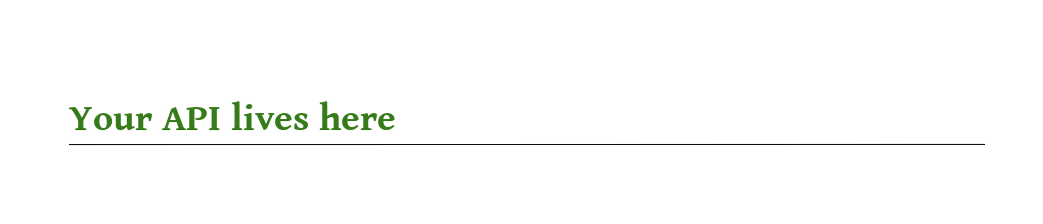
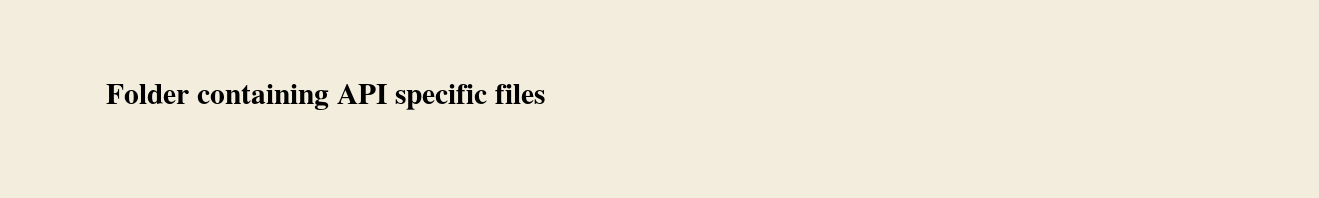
- Your API lives here
+ Folder containing API specific files

